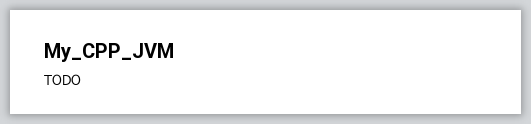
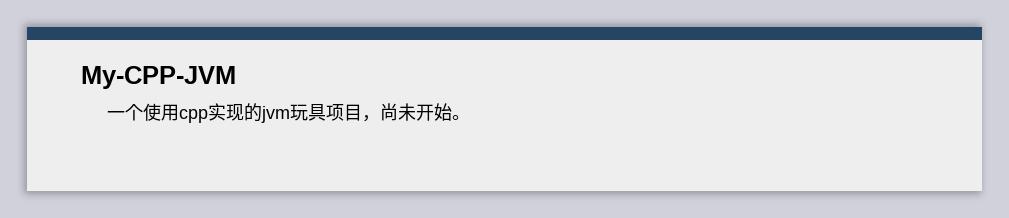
- My_CPP_JVM
- TODO
+ My-CPP-JVM
+ 一个使用cpp实现的jvm玩具项目，尚未开始。

